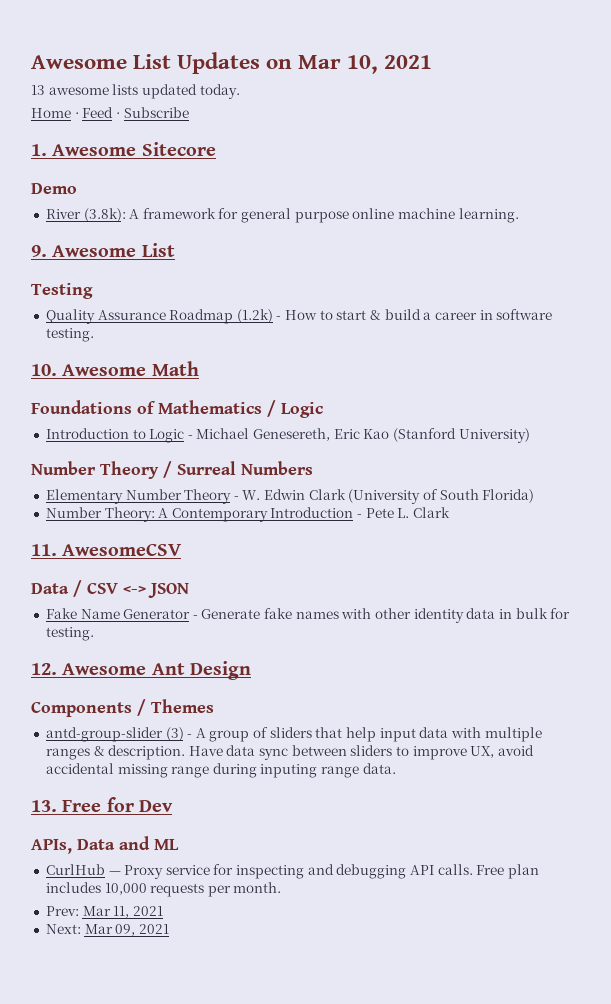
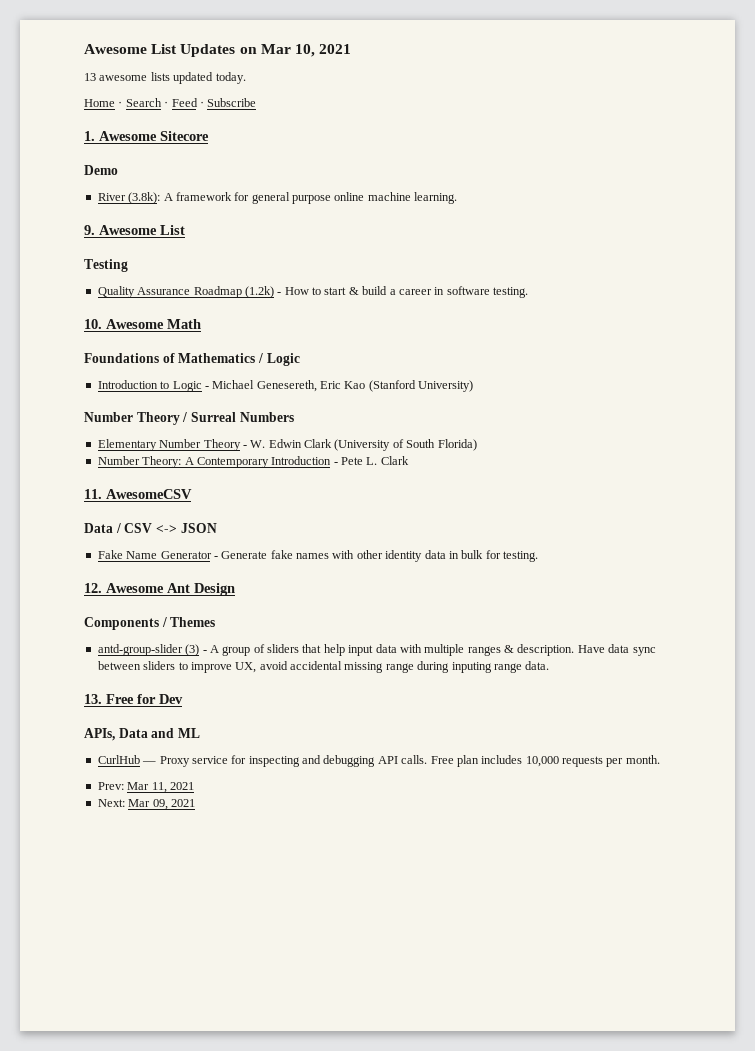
- Home · Feed · Subscribe
+ Home · Search · Feed · Subscribe

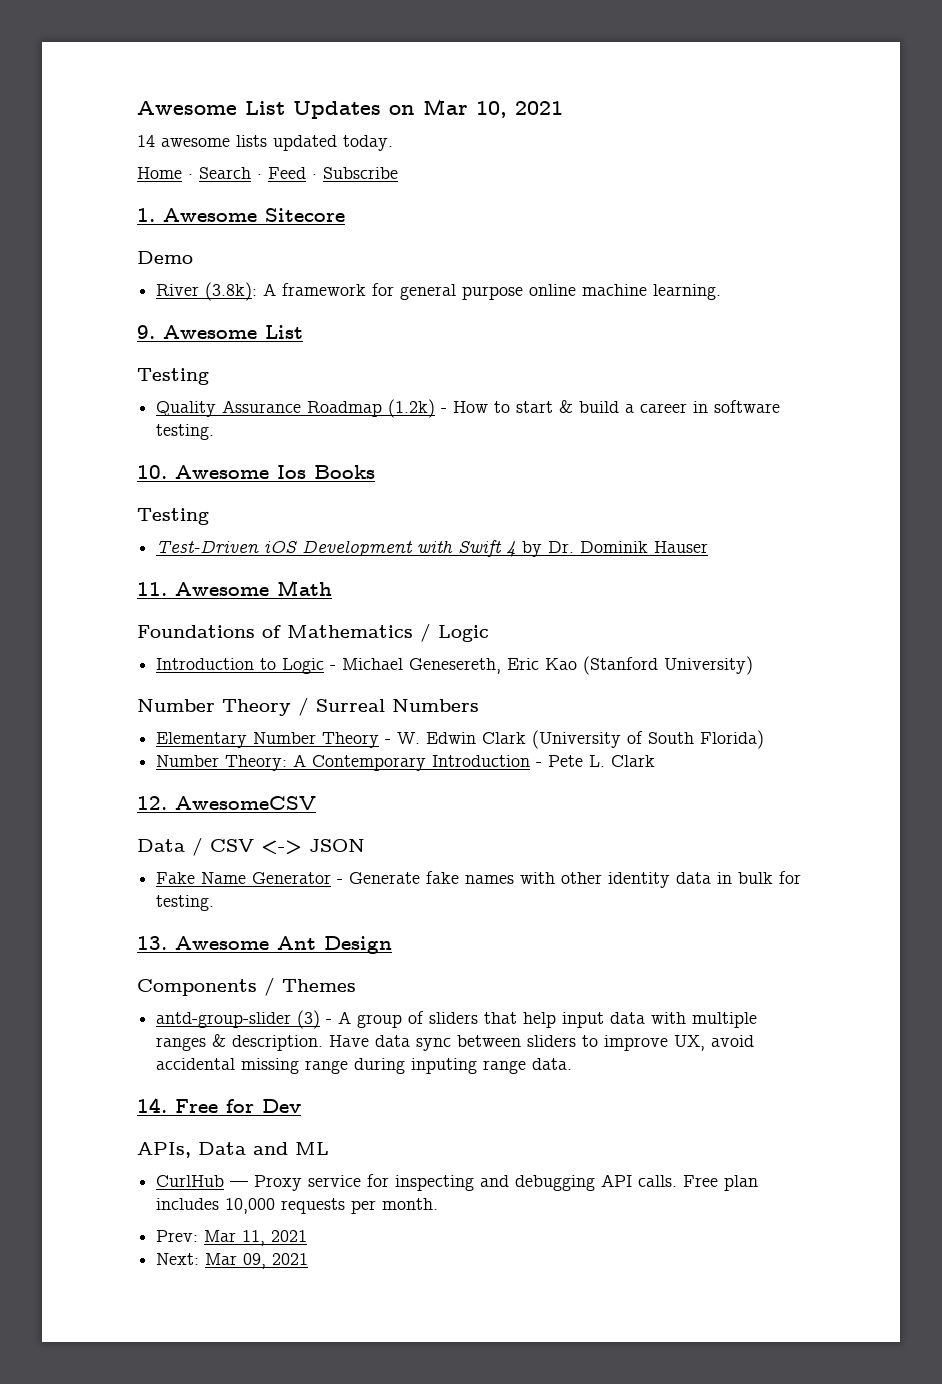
- 13 awesome lists updated today.
+ 14 awesome lists updated today.
- 10. Awesome Math
+ 10. Awesome Ios Books
+ Testing
+ Test-Driven iOS Development with Swift 4 by Dr. Dominik Hauser
+ 11. Awesome Math
- 11. AwesomeCSV
+ 12. AwesomeCSV
- 12. Awesome Ant Design
+ 13. Awesome Ant Design
- 13. Free for Dev
+ 14. Free for Dev

